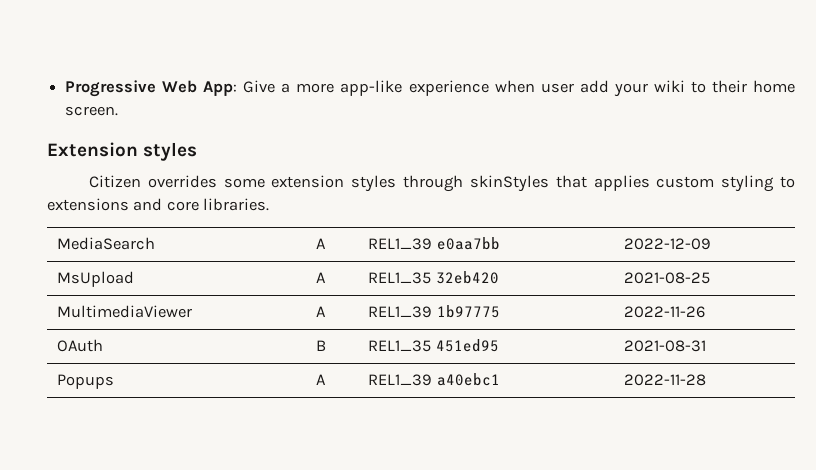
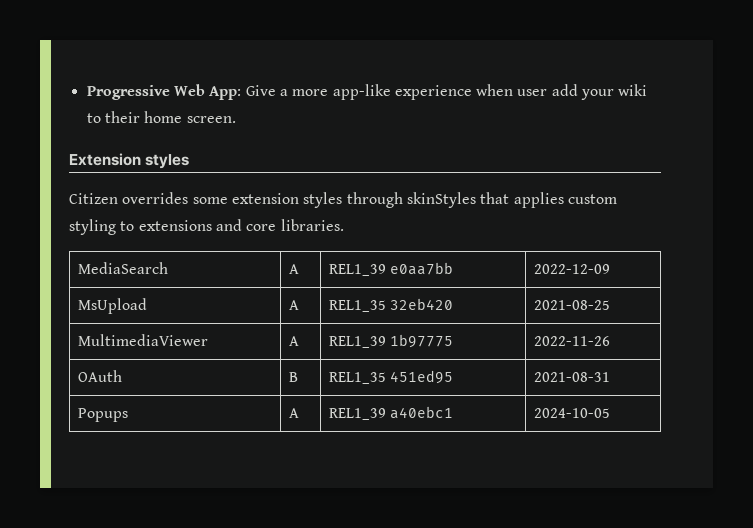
- Popups | A | REL1_39 a40ebc1 | 2022-11-28
+ Popups | A | REL1_39 a40ebc1 | 2024-10-05

